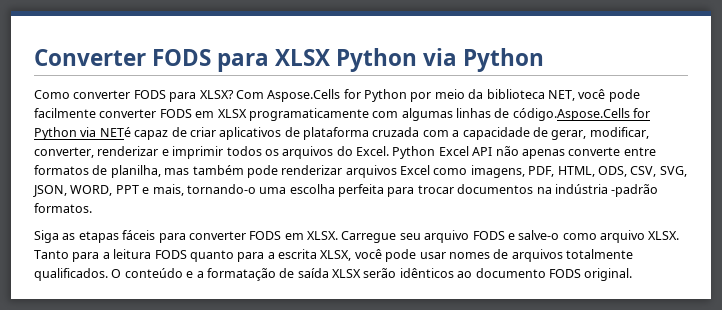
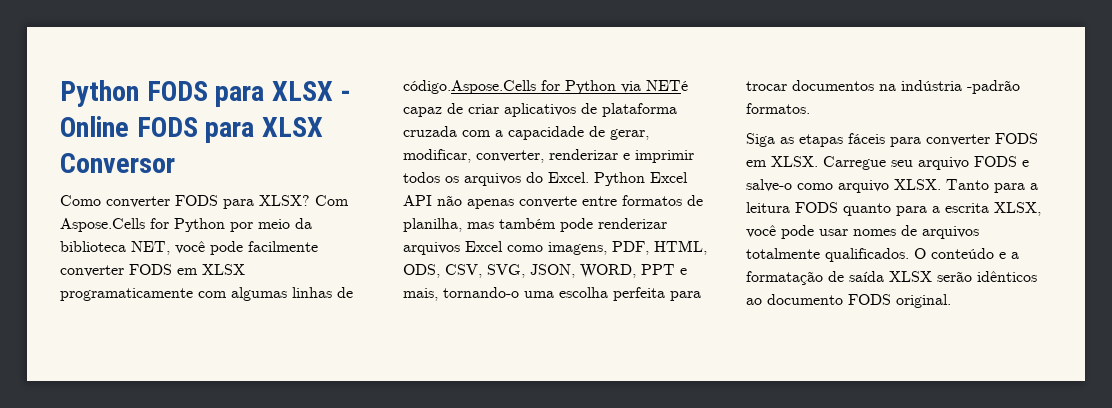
- Converter FODS para XLSX Python via Python
+ Python FODS para XLSX - Online FODS para XLSX Conversor

